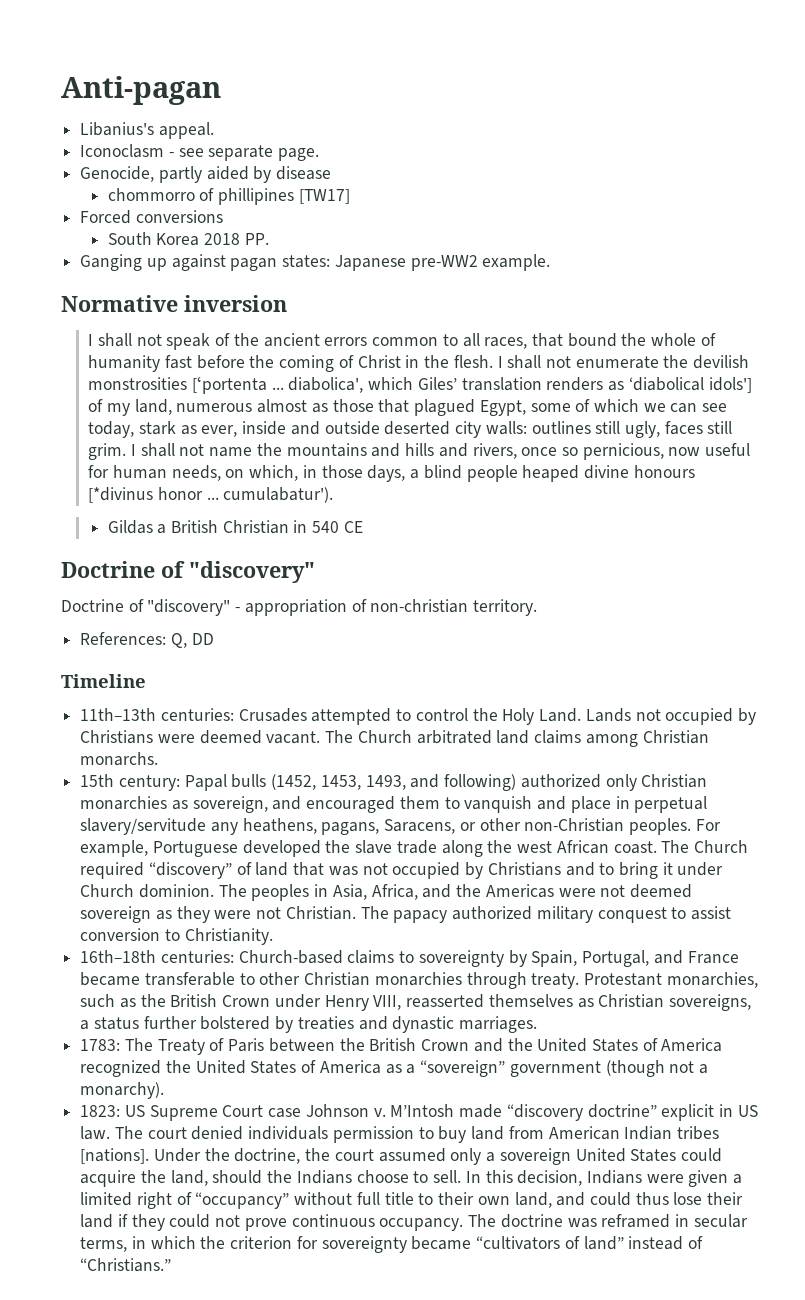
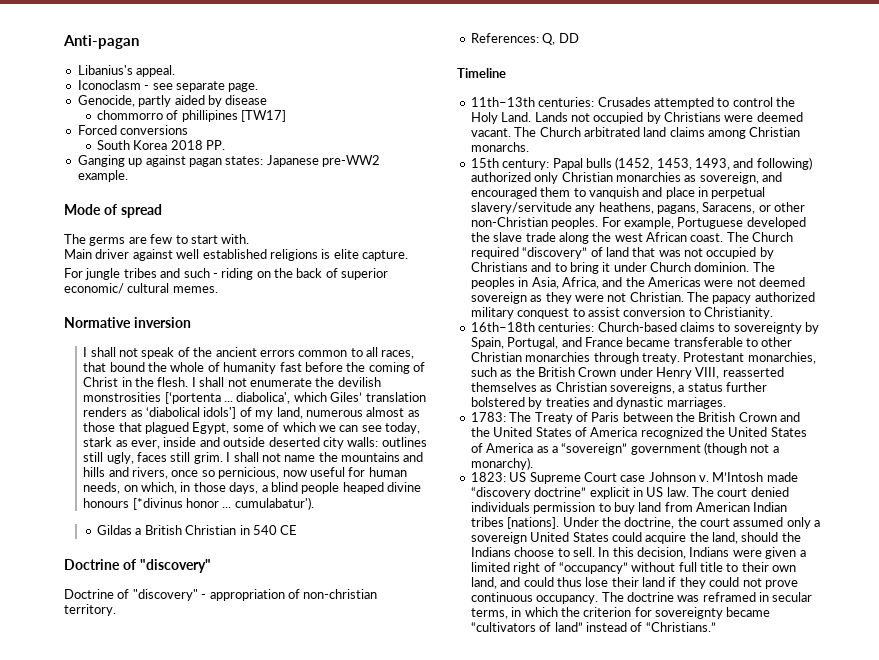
+ Mode of spread
+ The germs are few to start with.
+ Main driver against well established religions is elite capture.
+ For jungle tribes and such - riding on the back of superior economic/ cultural memes.

